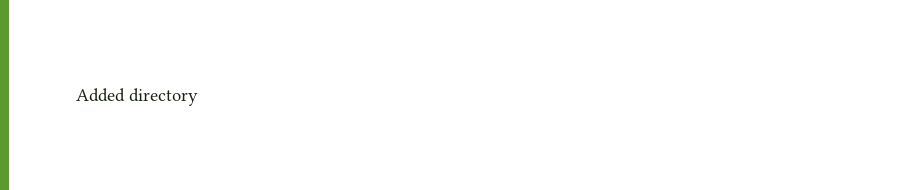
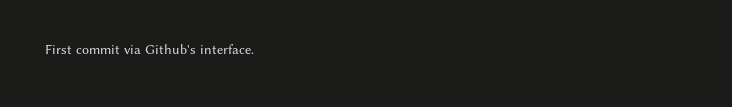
- Added directory
+ First commit via Github's interface.

